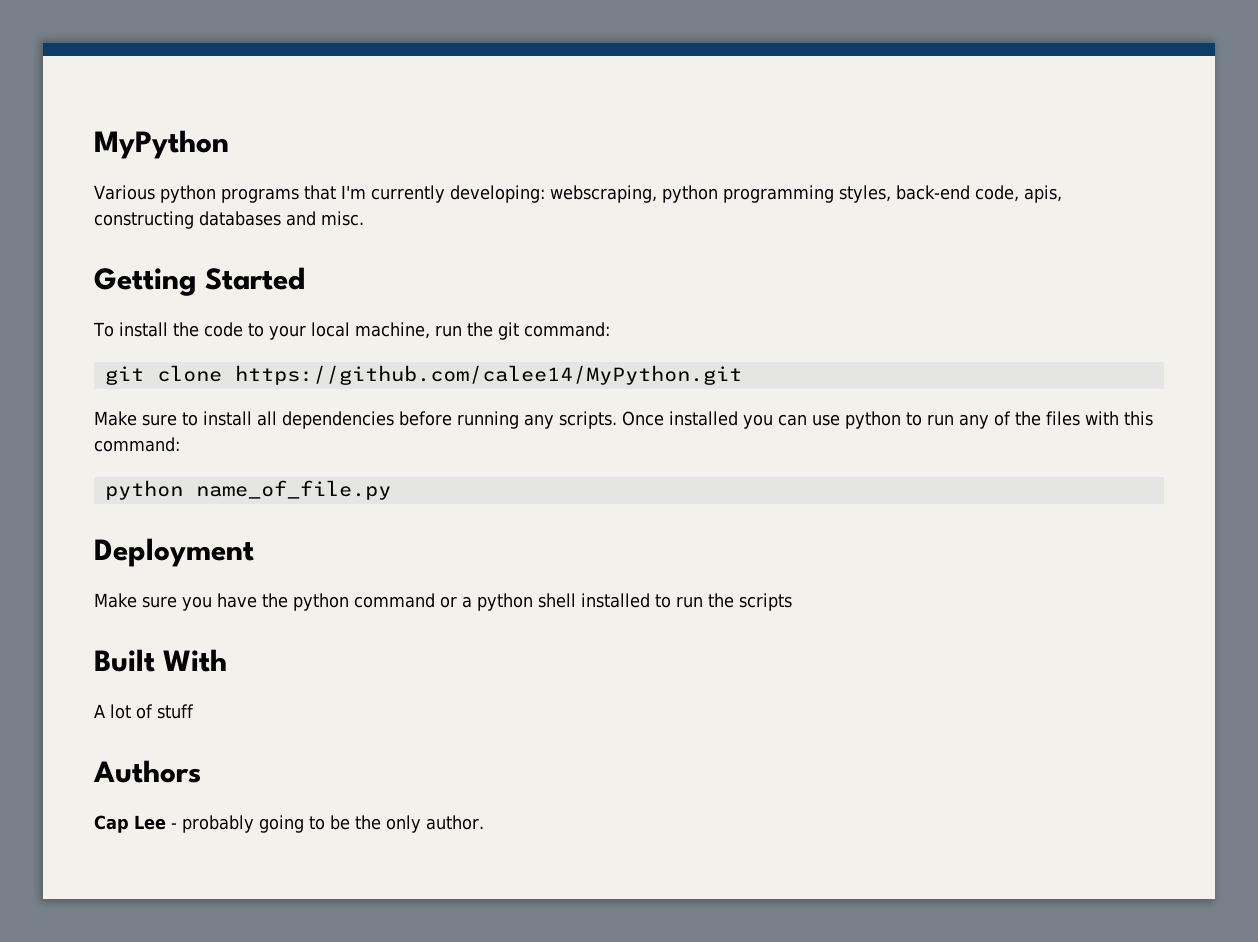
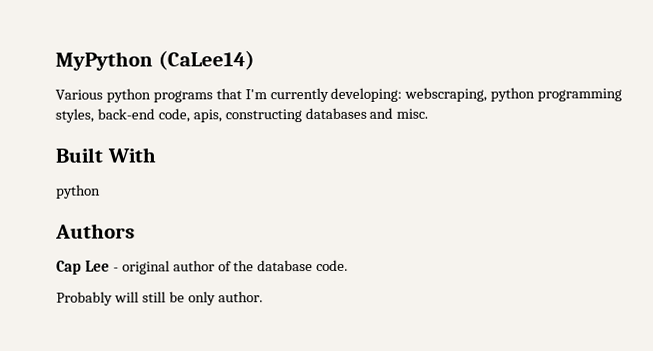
- MyPython
+ MyPython (CaLee14)
- Getting Started
- To install the code to your local machine, run the git command:
- git clone https://github.com/calee14/MyPython.git
- Make sure to install all dependencies before running any scripts. Once installed you can use python to run any of the files with this command:
- python name_of_file.py
- Deployment
- Make sure you have the python command or a python shell installed to run the scripts
  Built With
- A lot of stuff
+ python
  Authors
- Cap Lee - probably going to be the only author.
+ Cap Lee - original author of the database code.
+ Probably will still be only author.

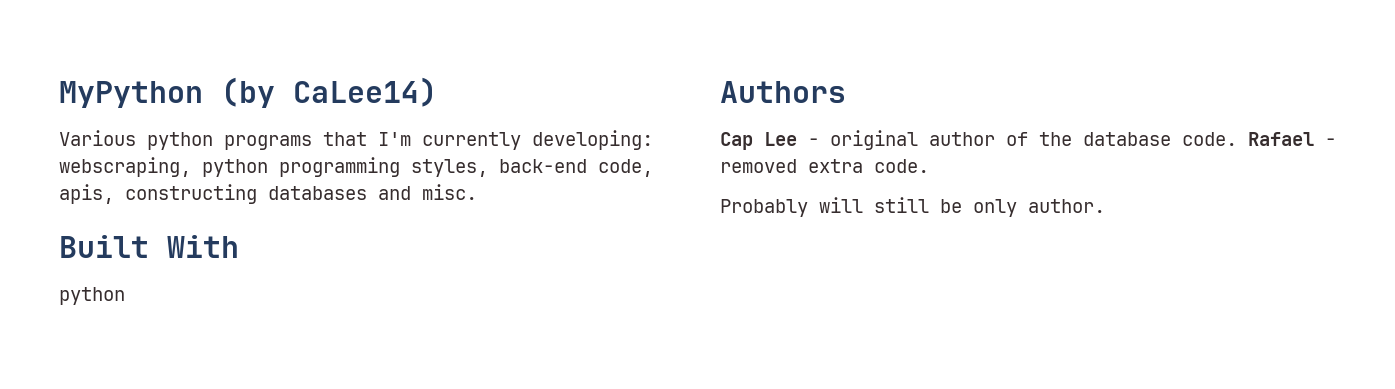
- MyPython (CaLee14)
+ MyPython (by CaLee14)
+ Rafael - removed extra code.

